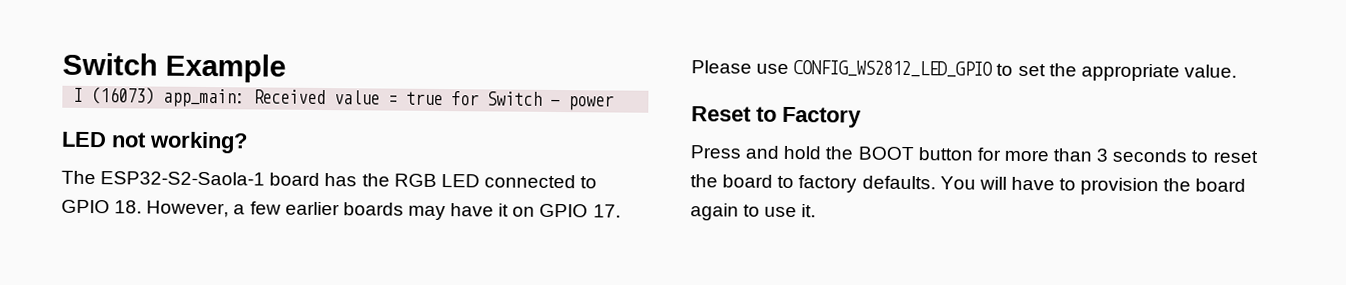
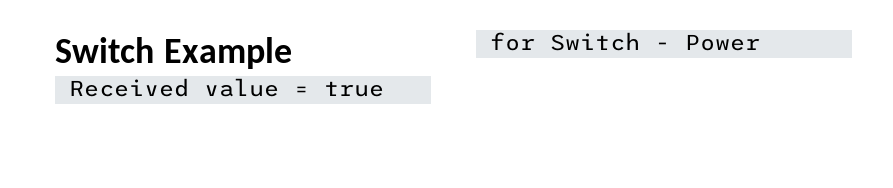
- I (16073) app_main: Received value = true for Switch - power
- LED not working?
- The ESP32-S2-Saola-1 board has the RGB LED connected to GPIO 18. However, a few earlier boards may have it on GPIO 17. Please use CONFIG_WS2812_LED_GPIO to set the appropriate value.
- Reset to Factory
- Press and hold the BOOT button for more than 3 seconds to reset the board to factory defaults. You will have to provision the board again to use it.
+ Received value = true for Switch - Power

